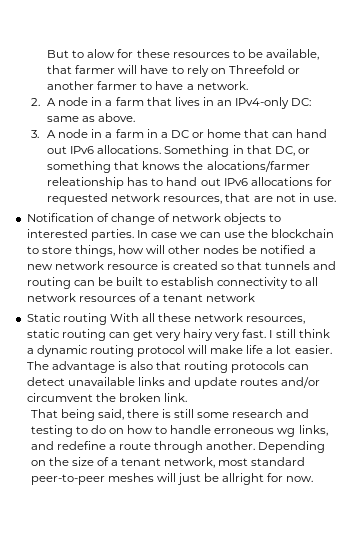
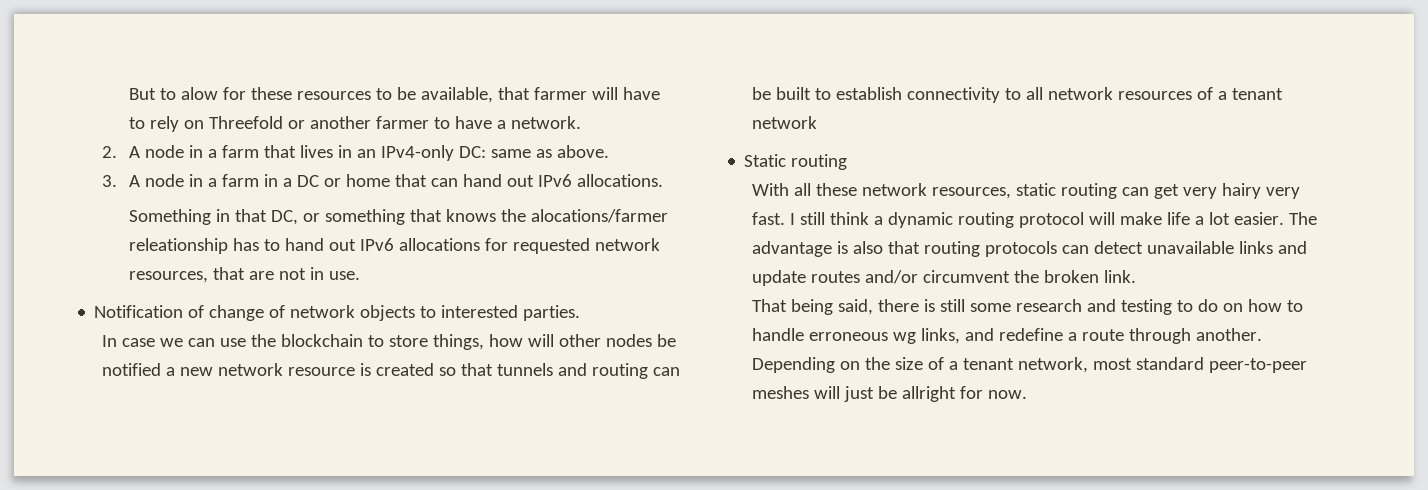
- 3. A node in a farm in a DC or home that can hand out IPv6 allocations. Something in that DC, or something that knows the alocations/farmer releationship has to hand out IPv6 allocations for requested network resources, that are not in use.
+ 3. A node in a farm in a DC or home that can hand out IPv6 allocations.
+ Something in that DC, or something that knows the alocations/farmer releationship has to hand out IPv6 allocations for requested network resources, that are not in use.
- Notification of change of network objects to interested parties. In case we can use the blockchain to store things, how will other nodes be notified a new network resource is created so that tunnels and routing can be built to establish connectivity to all network resources of a tenant network
+ Notification of change of network objects to interested parties.
+ In case we can use the blockchain to store things, how will other nodes be notified a new network resource is created so that tunnels and routing can be built to establish connectivity to all network resources of a tenant network
- Static routing With all these network resources, static routing can get very hairy very fast.
+ Static routing
+ With all these network resources, static routing can get very hairy very fast.

